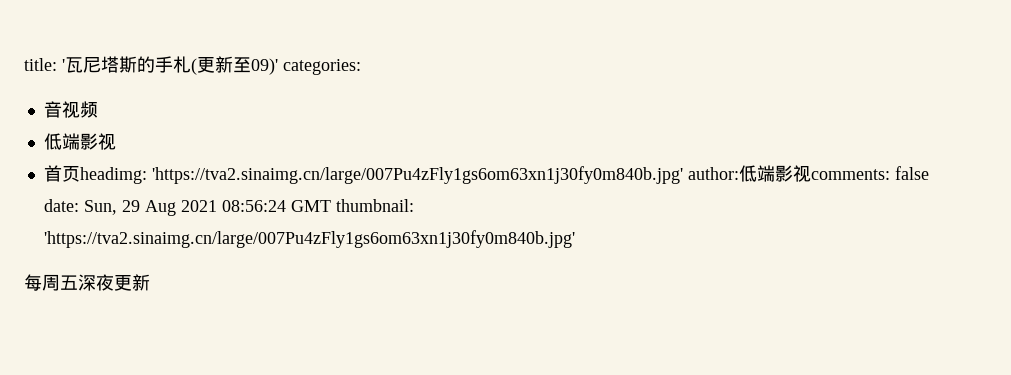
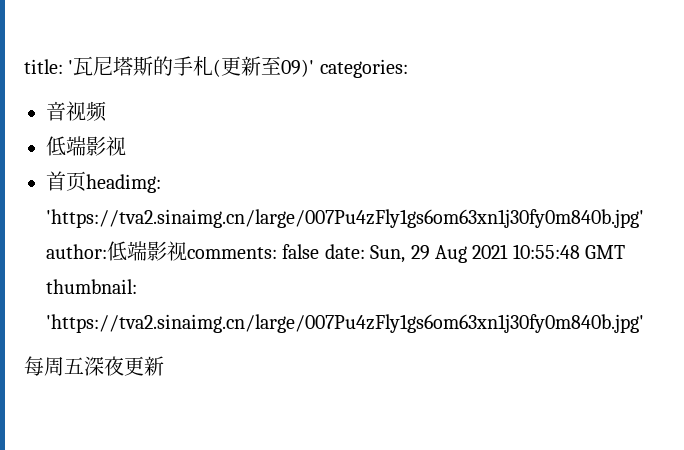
- 首页headimg: 'https://tva2.sinaimg.cn/large/007Pu4zFly1gs6om63xn1j30fy0m840b.jpg' author:低端影视comments: false date: Sun, 29 Aug 2021 08:56:24 GMT thumbnail: 'https://tva2.sinaimg.cn/large/007Pu4zFly1gs6om63xn1j30fy0m840b.jpg'
+ 首页headimg: 'https://tva2.sinaimg.cn/large/007Pu4zFly1gs6om63xn1j30fy0m840b.jpg' author:低端影视comments: false date: Sun, 29 Aug 2021 10:55:48 GMT thumbnail: 'https://tva2.sinaimg.cn/large/007Pu4zFly1gs6om63xn1j30fy0m840b.jpg'

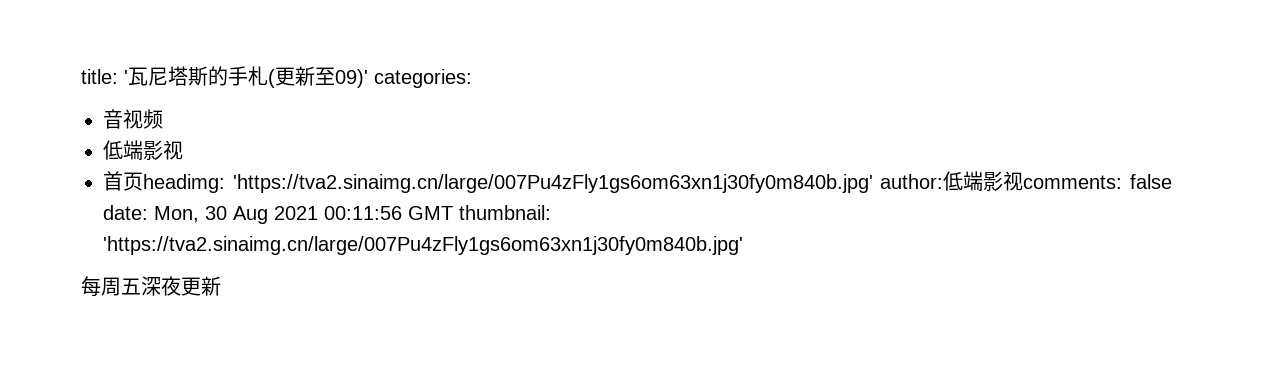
- 首页headimg: 'https://tva2.sinaimg.cn/large/007Pu4zFly1gs6om63xn1j30fy0m840b.jpg' author:低端影视comments: false date: Sun, 29 Aug 2021 10:55:48 GMT thumbnail: 'https://tva2.sinaimg.cn/large/007Pu4zFly1gs6om63xn1j30fy0m840b.jpg'
+ 首页headimg: 'https://tva2.sinaimg.cn/large/007Pu4zFly1gs6om63xn1j30fy0m840b.jpg' author:低端影视comments: false date: Mon, 30 Aug 2021 00:11:56 GMT thumbnail: 'https://tva2.sinaimg.cn/large/007Pu4zFly1gs6om63xn1j30fy0m840b.jpg'

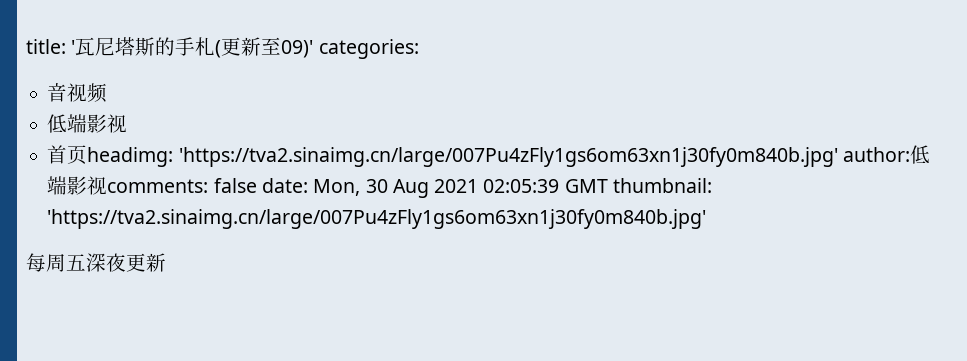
- 首页headimg: 'https://tva2.sinaimg.cn/large/007Pu4zFly1gs6om63xn1j30fy0m840b.jpg' author:低端影视comments: false date: Mon, 30 Aug 2021 00:11:56 GMT thumbnail: 'https://tva2.sinaimg.cn/large/007Pu4zFly1gs6om63xn1j30fy0m840b.jpg'
+ 首页headimg: 'https://tva2.sinaimg.cn/large/007Pu4zFly1gs6om63xn1j30fy0m840b.jpg' author:低端影视comments: false date: Mon, 30 Aug 2021 02:05:39 GMT thumbnail: 'https://tva2.sinaimg.cn/large/007Pu4zFly1gs6om63xn1j30fy0m840b.jpg'

